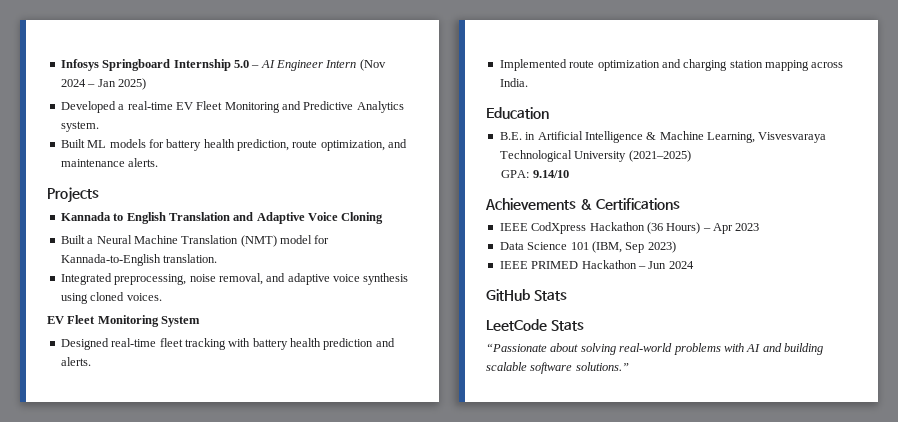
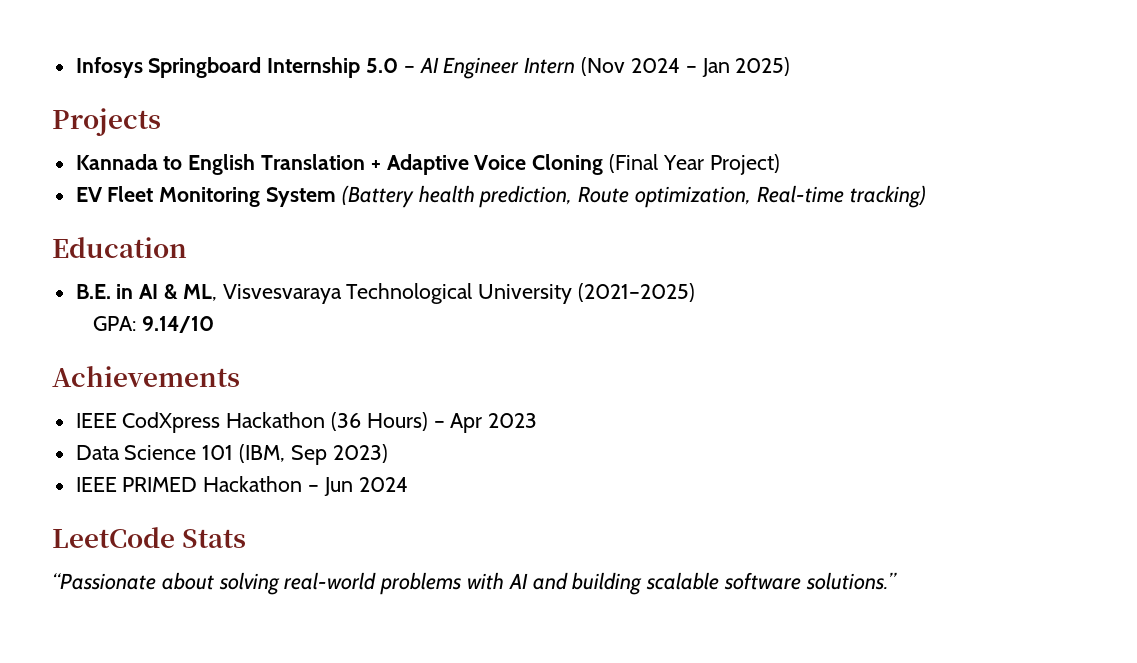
- Developed a real-time EV Fleet Monitoring and Predictive Analytics system.
- Built ML models for battery health prediction, route optimization, and maintenance alerts.
- Kannada to English Translation and Adaptive Voice Cloning
- Built a Neural Machine Translation (NMT) model for Kannada-to-English translation.
- Integrated preprocessing, noise removal, and adaptive voice synthesis using cloned voices.
- EV Fleet Monitoring System
- Designed real-time fleet tracking with battery health prediction and alerts.
- Implemented route optimization and charging station mapping across India.
+ Kannada to English Translation + Adaptive Voice Cloning (Final Year Project)
+ EV Fleet Monitoring System (Battery health prediction, Route optimization, Real-time tracking)
  Education
- B.E. in Artificial Intelligence & Machine Learning, Visvesvaraya Technological University (2021–2025)
+ B.E. in AI & ML, Visvesvaraya Technological University (2021–2025)
- Achievements & Certifications
+ Achievements
- GitHub Stats

